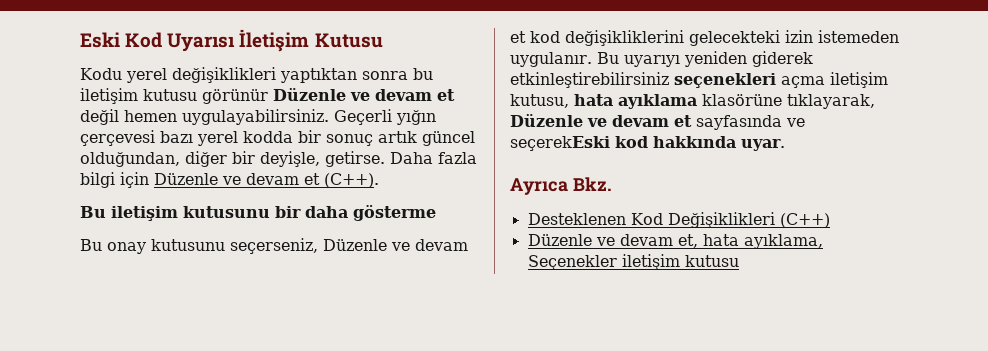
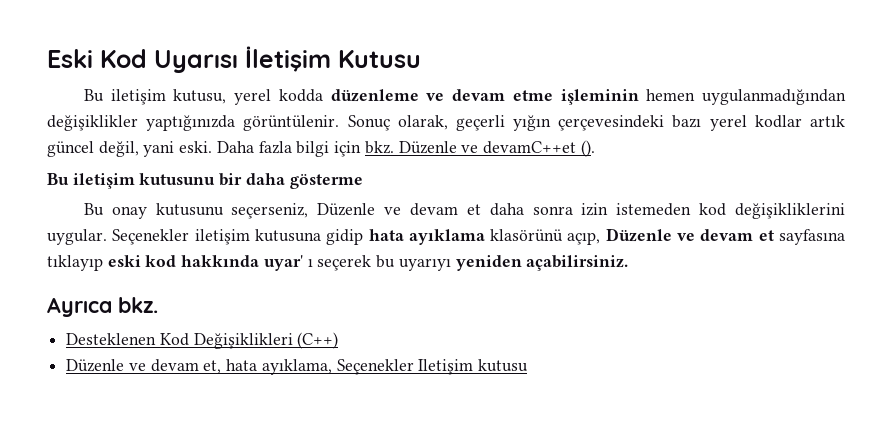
- Kodu yerel değişiklikleri yaptıktan sonra bu iletişim kutusu görünür Düzenle ve devam et değil hemen uygulayabilirsiniz. Geçerli yığın çerçevesi bazı yerel kodda bir sonuç artık güncel olduğundan, diğer bir deyişle, getirse.
+ Bu iletişim kutusu, yerel kodda düzenleme ve devam etme işleminin hemen uygulanmadığından değişiklikler yaptığınızda görüntülenir. Sonuç olarak, geçerli yığın çerçevesindeki bazı yerel kodlar artık güncel değil, yani eski.
- Daha fazla bilgi için Düzenle ve devam et (C++).
+ Daha fazla bilgi için bkz. Düzenle ve devamC++et ().
- Bu onay kutusunu seçerseniz, Düzenle ve devam et kod değişikliklerini gelecekteki izin istemeden uygulanır. Bu uyarıyı yeniden giderek etkinleştirebilirsiniz seçenekleri açma iletişim kutusu, hata ayıklama klasörüne tıklayarak, Düzenle ve devam et sayfasında ve seçerekEski kod hakkında uyar.
+ Bu onay kutusunu seçerseniz, Düzenle ve devam et daha sonra izin istemeden kod değişikliklerini uygular. Seçenekler iletişim kutusuna gidip hata ayıklama klasörünü açıp, Düzenle ve devam et sayfasına tıklayıp eski kod hakkında uyar' ı seçerek bu uyarıyı yeniden açabilirsiniz.
- Ayrıca Bkz.
+ Ayrıca bkz.
- Düzenle ve devam et, hata ayıklama, Seçenekler iletişim kutusu
+ Düzenle ve devam et, hata ayıklama, Seçenekler Iletişim kutusu

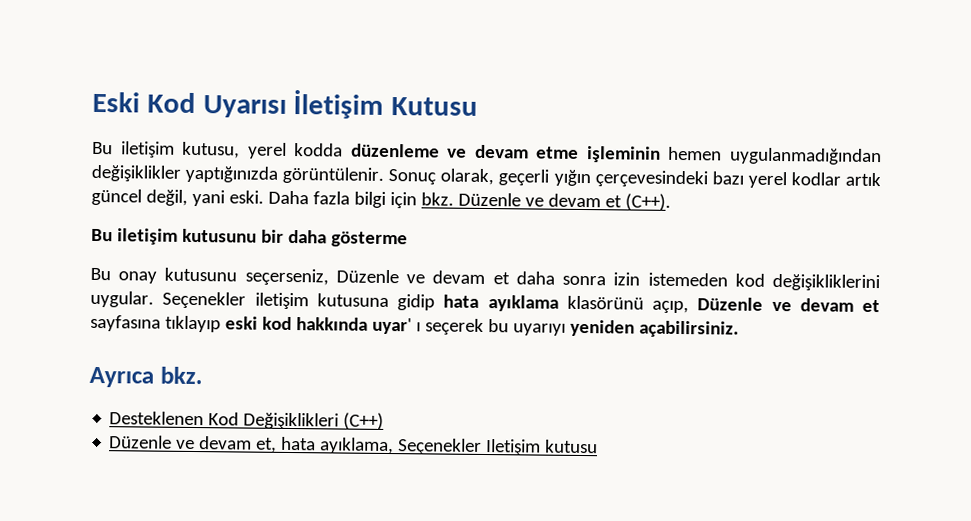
- Düzenle ve devamC++et ().
+ Düzenle ve devam et (C++).

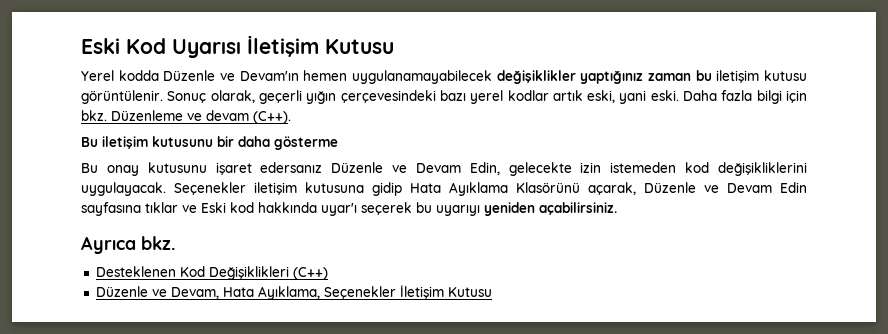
- Bu iletişim kutusu, yerel kodda düzenleme ve devam etme işleminin hemen uygulanmadığından değişiklikler yaptığınızda görüntülenir.
+ Yerel kodda Düzenle ve Devam'ın hemen uygulanamayabilecek değişiklikler yaptığınız zaman bu iletişim kutusu görüntülenir.
- Sonuç olarak, geçerli yığın çerçevesindeki bazı yerel kodlar artık güncel değil, yani eski.
+ Sonuç olarak, geçerli yığın çerçevesindeki bazı yerel kodlar artık eski, yani eski.
- Düzenle ve devam et (C++).
+ Düzenleme ve devam (C++).
- Bu onay kutusunu seçerseniz, Düzenle ve devam et daha sonra izin istemeden kod değişikliklerini uygular.
+ Bu onay kutusunu işaret edersanız Düzenle ve Devam Edin, gelecekte izin istemeden kod değişikliklerini uygulayacak.
- Seçenekler iletişim kutusuna gidip hata ayıklama klasörünü açıp, Düzenle ve devam et sayfasına tıklayıp eski kod hakkında uyar' ı seçerek bu uyarıyı yeniden açabilirsiniz.
+ Seçenekler iletişim kutusuna gidip Hata Ayıklama Klasörünü açarak, Düzenle ve Devam Edin sayfasına tıklar ve Eski kod hakkında uyar'ı seçerek bu uyarıyı yeniden açabilirsiniz.
- Düzenle ve devam et, hata ayıklama, Seçenekler Iletişim kutusu
+ Düzenle ve Devam, Hata Ayıklama, Seçenekler İletişim Kutusu

